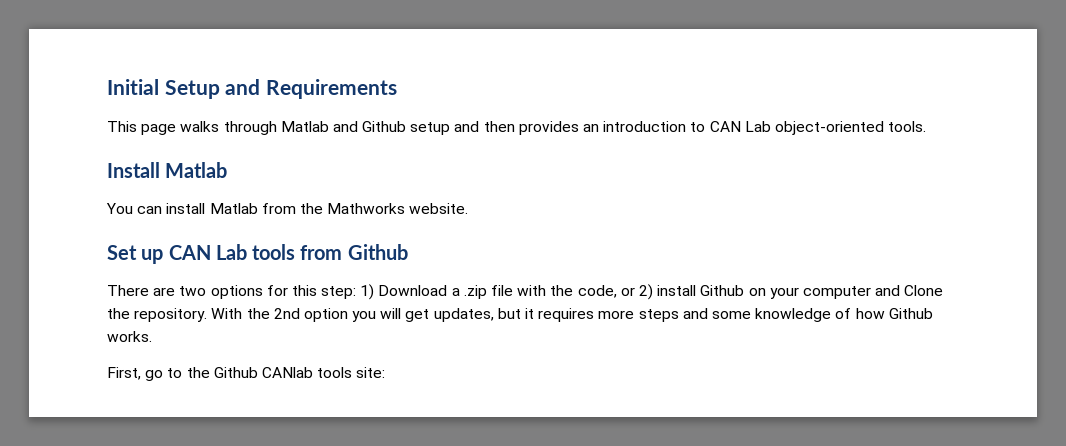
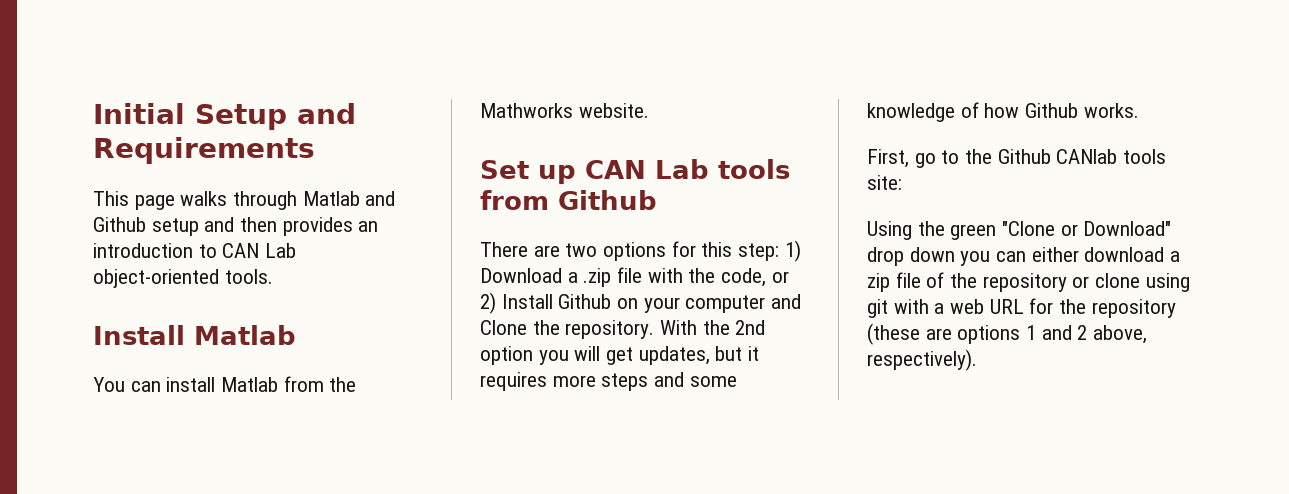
- There are two options for this step: 1) Download a .zip file with the code, or 2) install Github on your computer and Clone the repository.
+ There are two options for this step: 1) Download a .zip file with the code, or 2) Install Github on your computer and Clone the repository.
+ Using the green "Clone or Download" drop down you can either download a zip file of the repository or clone using git with a web URL for the repository (these are options 1 and 2 above, respectively).

